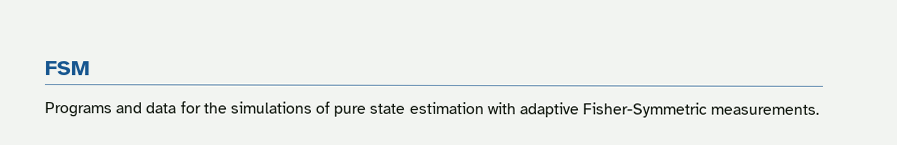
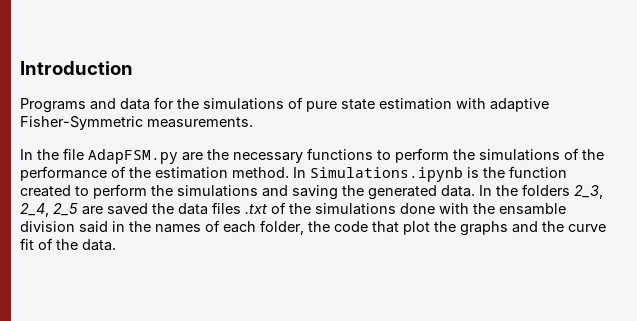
- FSM
+ Introduction
+ In the file AdapFSM.py are the necessary functions to perform the simulations of the performance of the estimation method. In Simulations.ipynb is the function created to perform the simulations and saving the generated data. In the folders 2_3, 2_4, 2_5 are saved the data files .txt of the simulations done with the ensamble division said in the names of each folder, the code that plot the graphs and the curve fit of the data.

